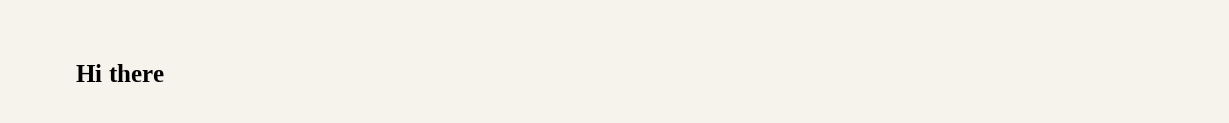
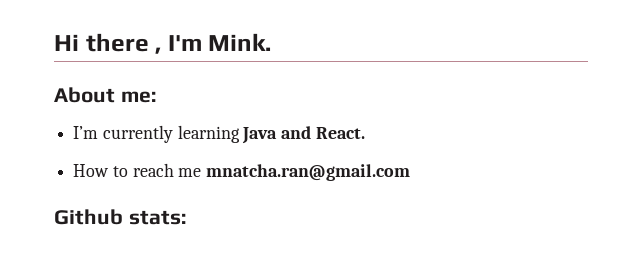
- Hi there
+ Hi there , I'm Mink.
+ About me:
+ I’m currently learning Java and React.
+ How to reach me mnatcha.ran@gmail.com
+ Github stats:

